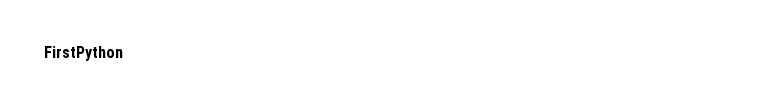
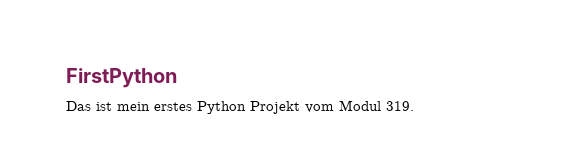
+ Das ist mein erstes Python Projekt vom Modul 319.

